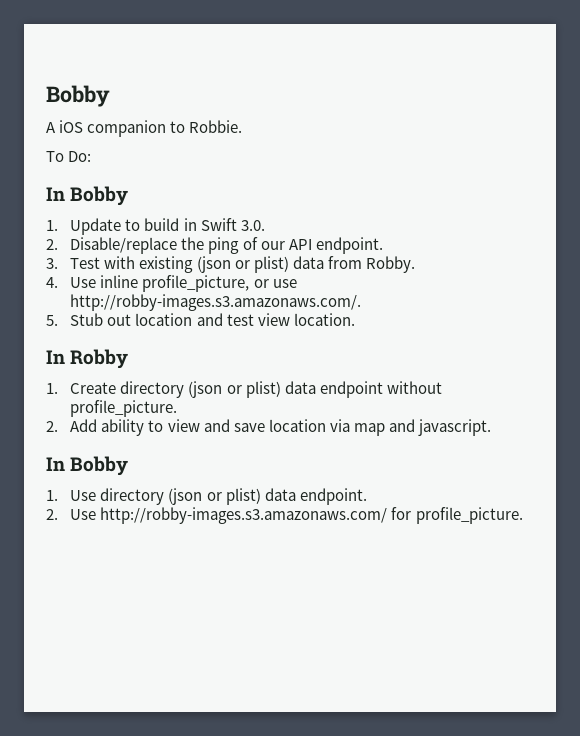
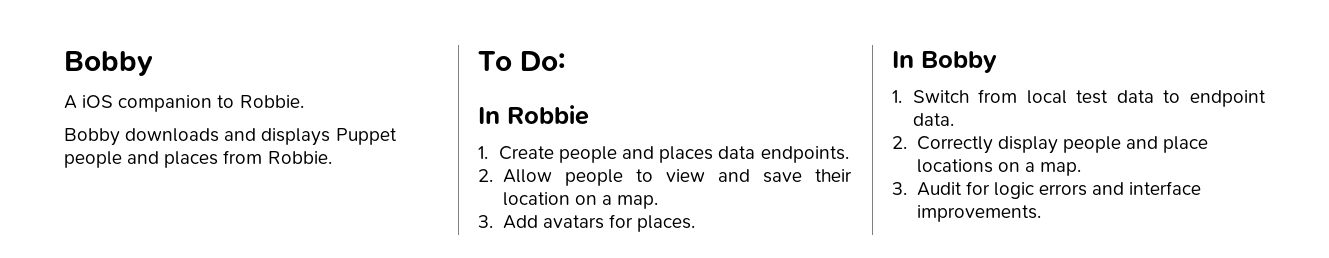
+ Bobby downloads and displays Puppet people and places from Robbie.
  To Do:
+ In Robbie
+ 1. Create people and places data endpoints.
+ 2. Allow people to view and save their location on a map.
+ 3. Add avatars for places.
  In Bobby
- 1. Update to build in Swift 3.0.
- 2. Disable/replace the ping of our API endpoint.
- 3. Test with existing (json or plist) data from Robby.
- 4. Use inline profile_picture, or use http://robby-images.s3.amazonaws.com/.
- 5. Stub out location and test view location.
- In Robby
- 1. Create directory (json or plist) data endpoint without profile_picture.
- 2. Add ability to view and save location via map and javascript.
- In Bobby
- 1. Use directory (json or plist) data endpoint.
- 2. Use http://robby-images.s3.amazonaws.com/ for profile_picture.
+ 1. Switch from local test data to endpoint data.
+ 2. Correctly display people and place locations on a map.
+ 3. Audit for logic errors and interface improvements.

